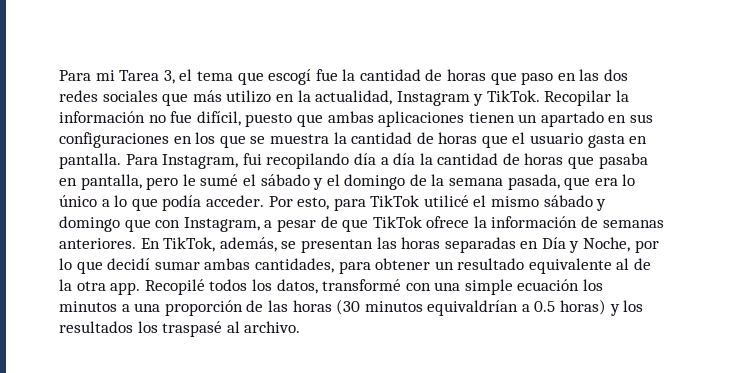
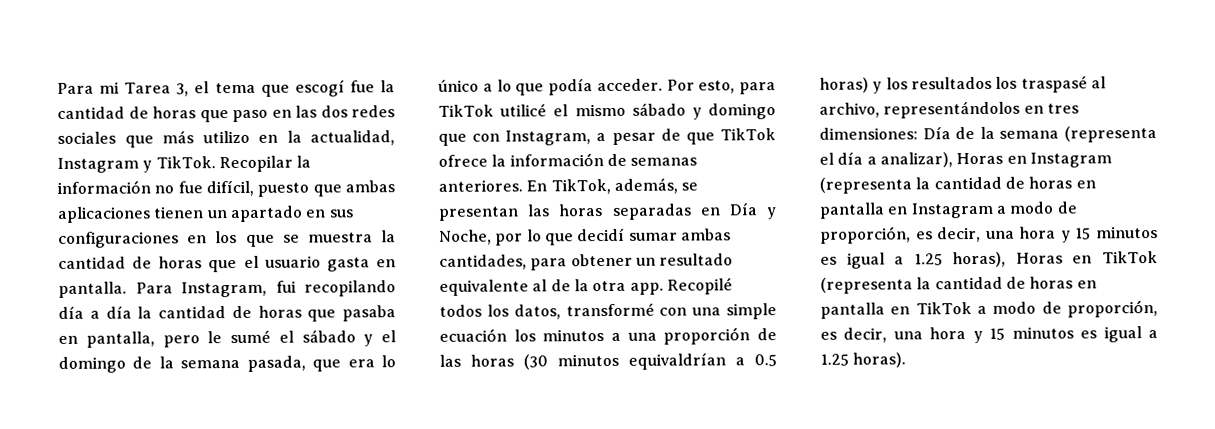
- Recopilé todos los datos, transformé con una simple ecuación los minutos a una proporción de las horas (30 minutos equivaldrían a 0.5 horas) y los resultados los traspasé al archivo.
+ Recopilé todos los datos, transformé con una simple ecuación los minutos a una proporción de las horas (30 minutos equivaldrían a 0.5 horas) y los resultados los traspasé al archivo, representándolos en tres dimensiones: Día de la semana (representa el día a analizar), Horas en Instagram (representa la cantidad de horas en pantalla en Instagram a modo de proporción, es decir, una hora y 15 minutos es igual a 1.25 horas), Horas en TikTok (representa la cantidad de horas en pantalla en TikTok a modo de proporción, es decir, una hora y 15 minutos es igual a 1.25 horas).

